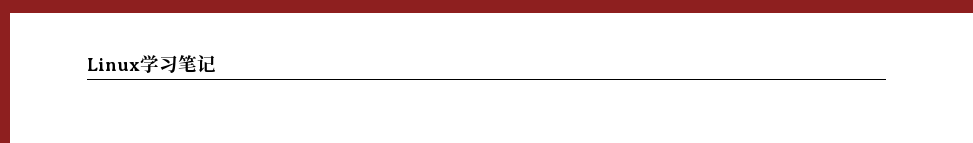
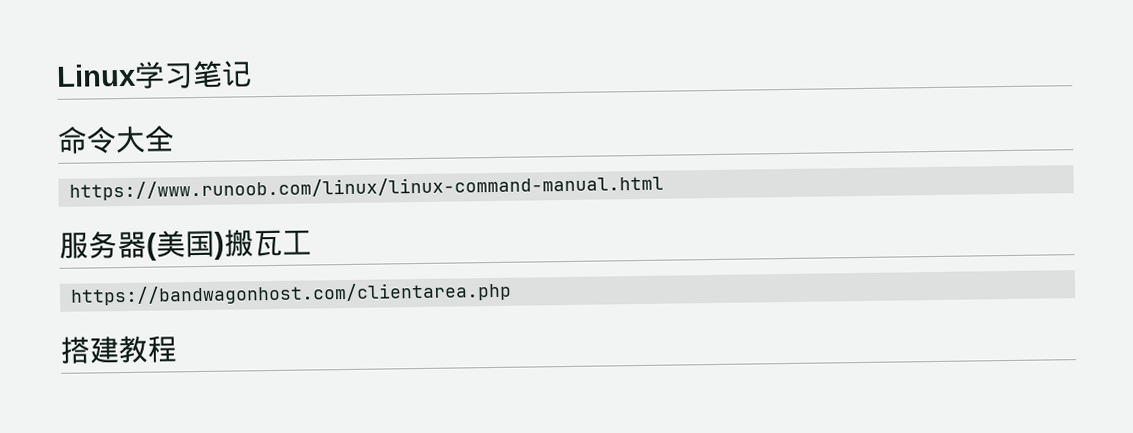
+ 命令大全
+ https://www.runoob.com/linux/linux-command-manual.html
+ 服务器(美国)搬瓦工
+ https://bandwagonhost.com/clientarea.php
+ 搭建教程

